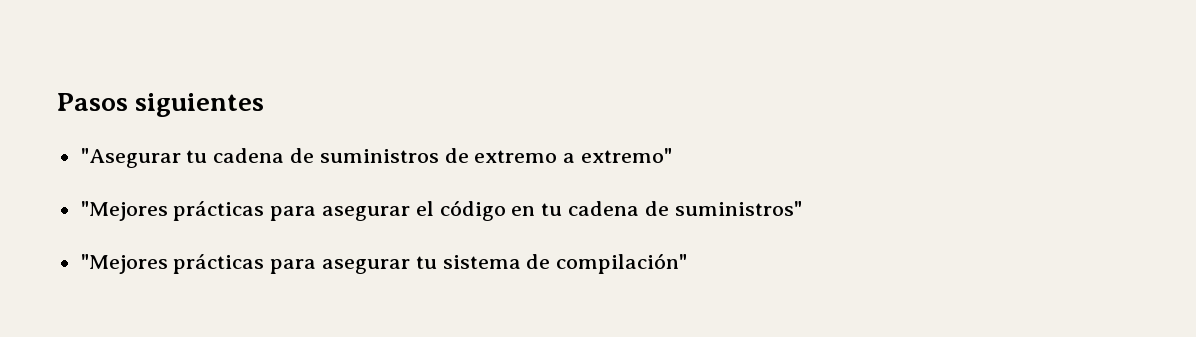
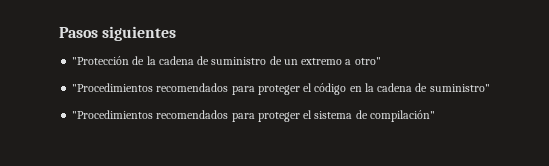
- "Asegurar tu cadena de suministros de extremo a extremo"
- "Mejores prácticas para asegurar el código en tu cadena de suministros"
- "Mejores prácticas para asegurar tu sistema de compilación"
+ "Protección de la cadena de suministro de un extremo a otro"
+ "Procedimientos recomendados para proteger el código en la cadena de suministro"
+ "Procedimientos recomendados para proteger el sistema de compilación"

